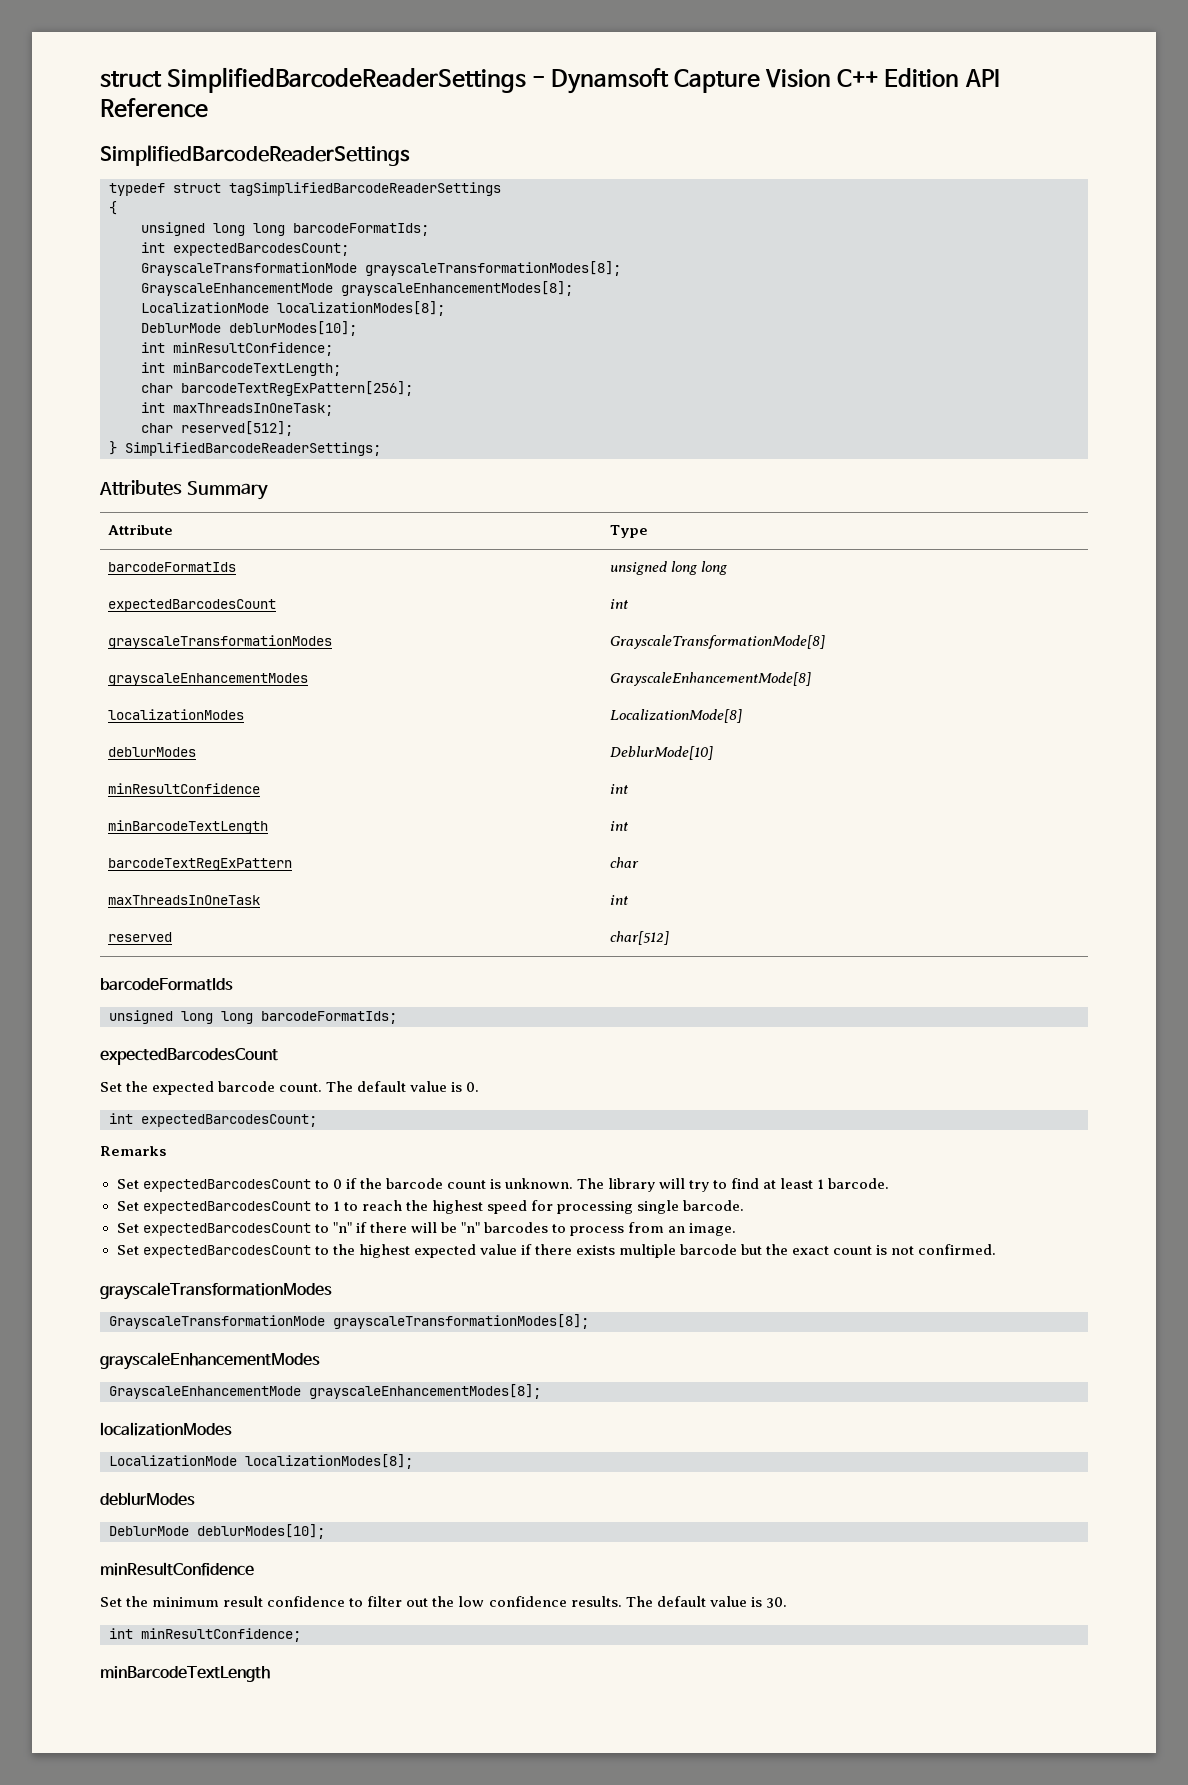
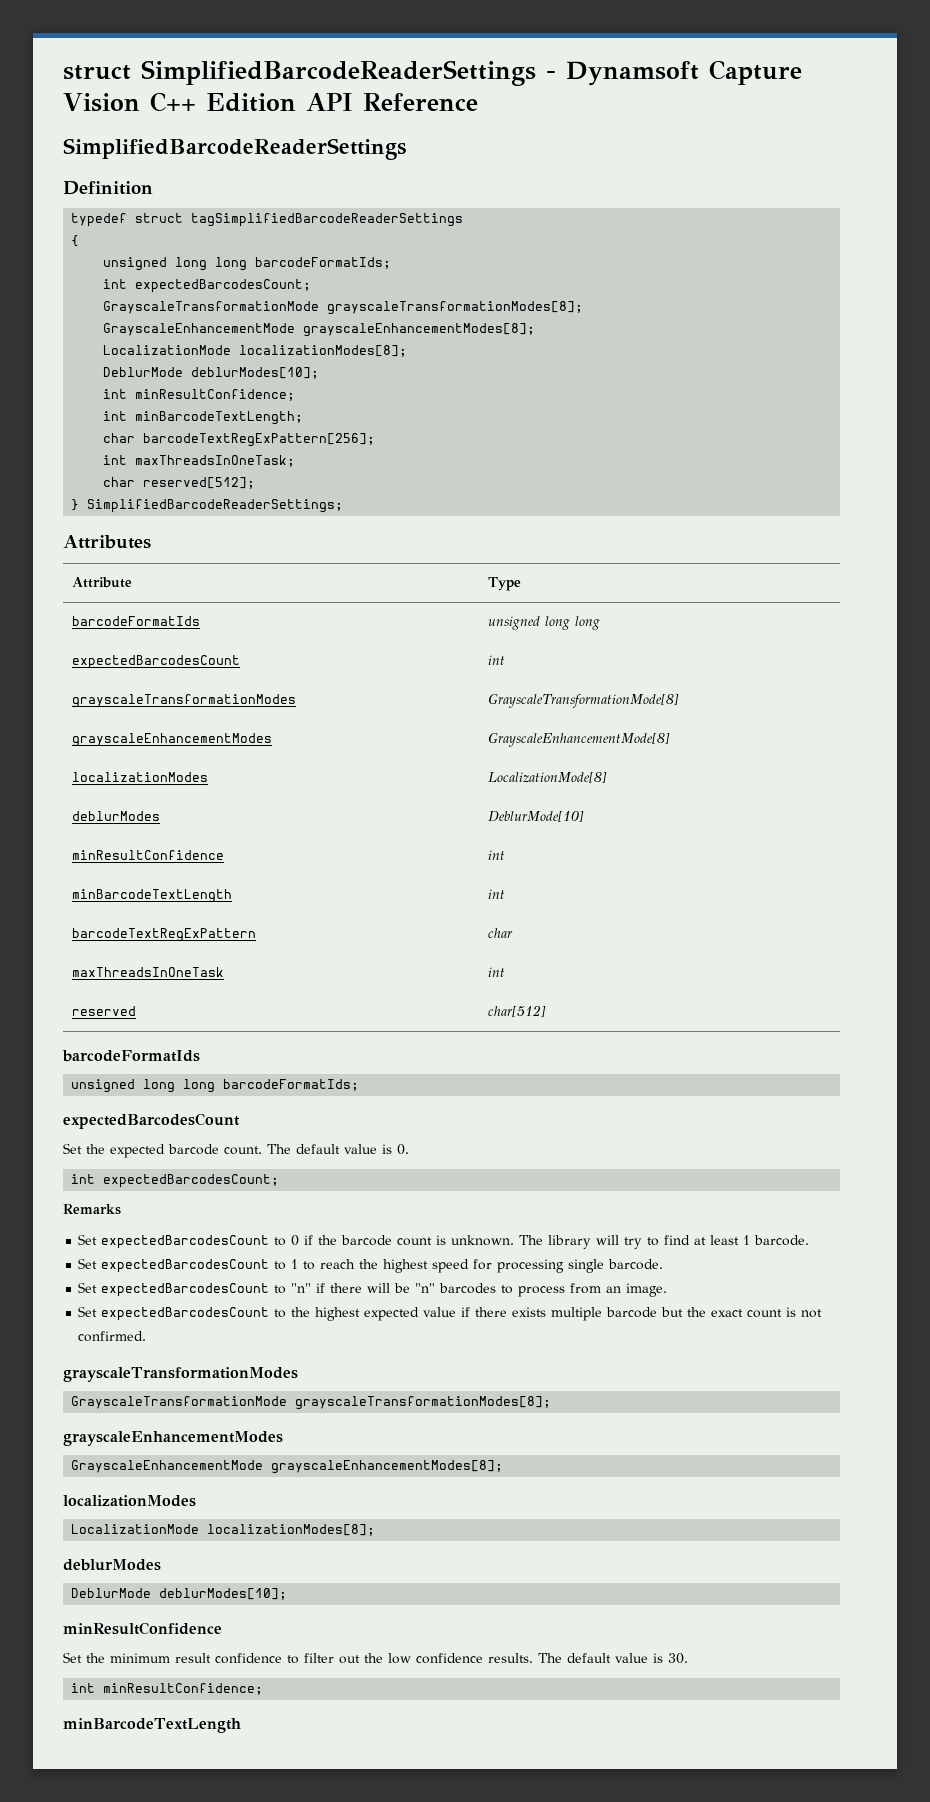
+ Definition
- Attributes Summary
+ Attributes

